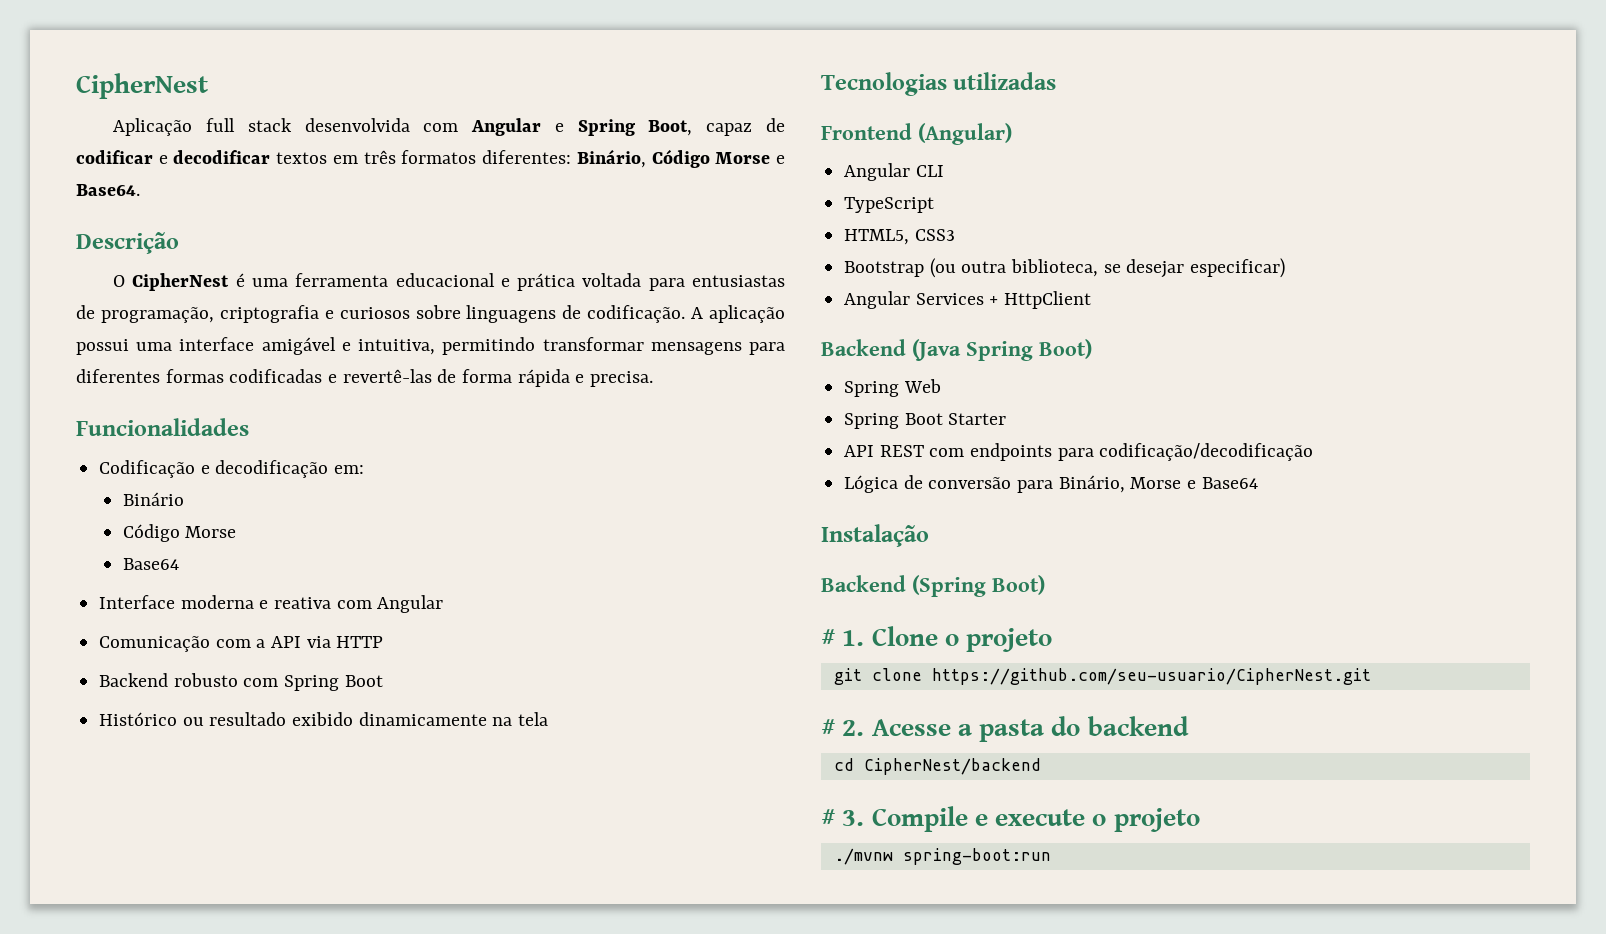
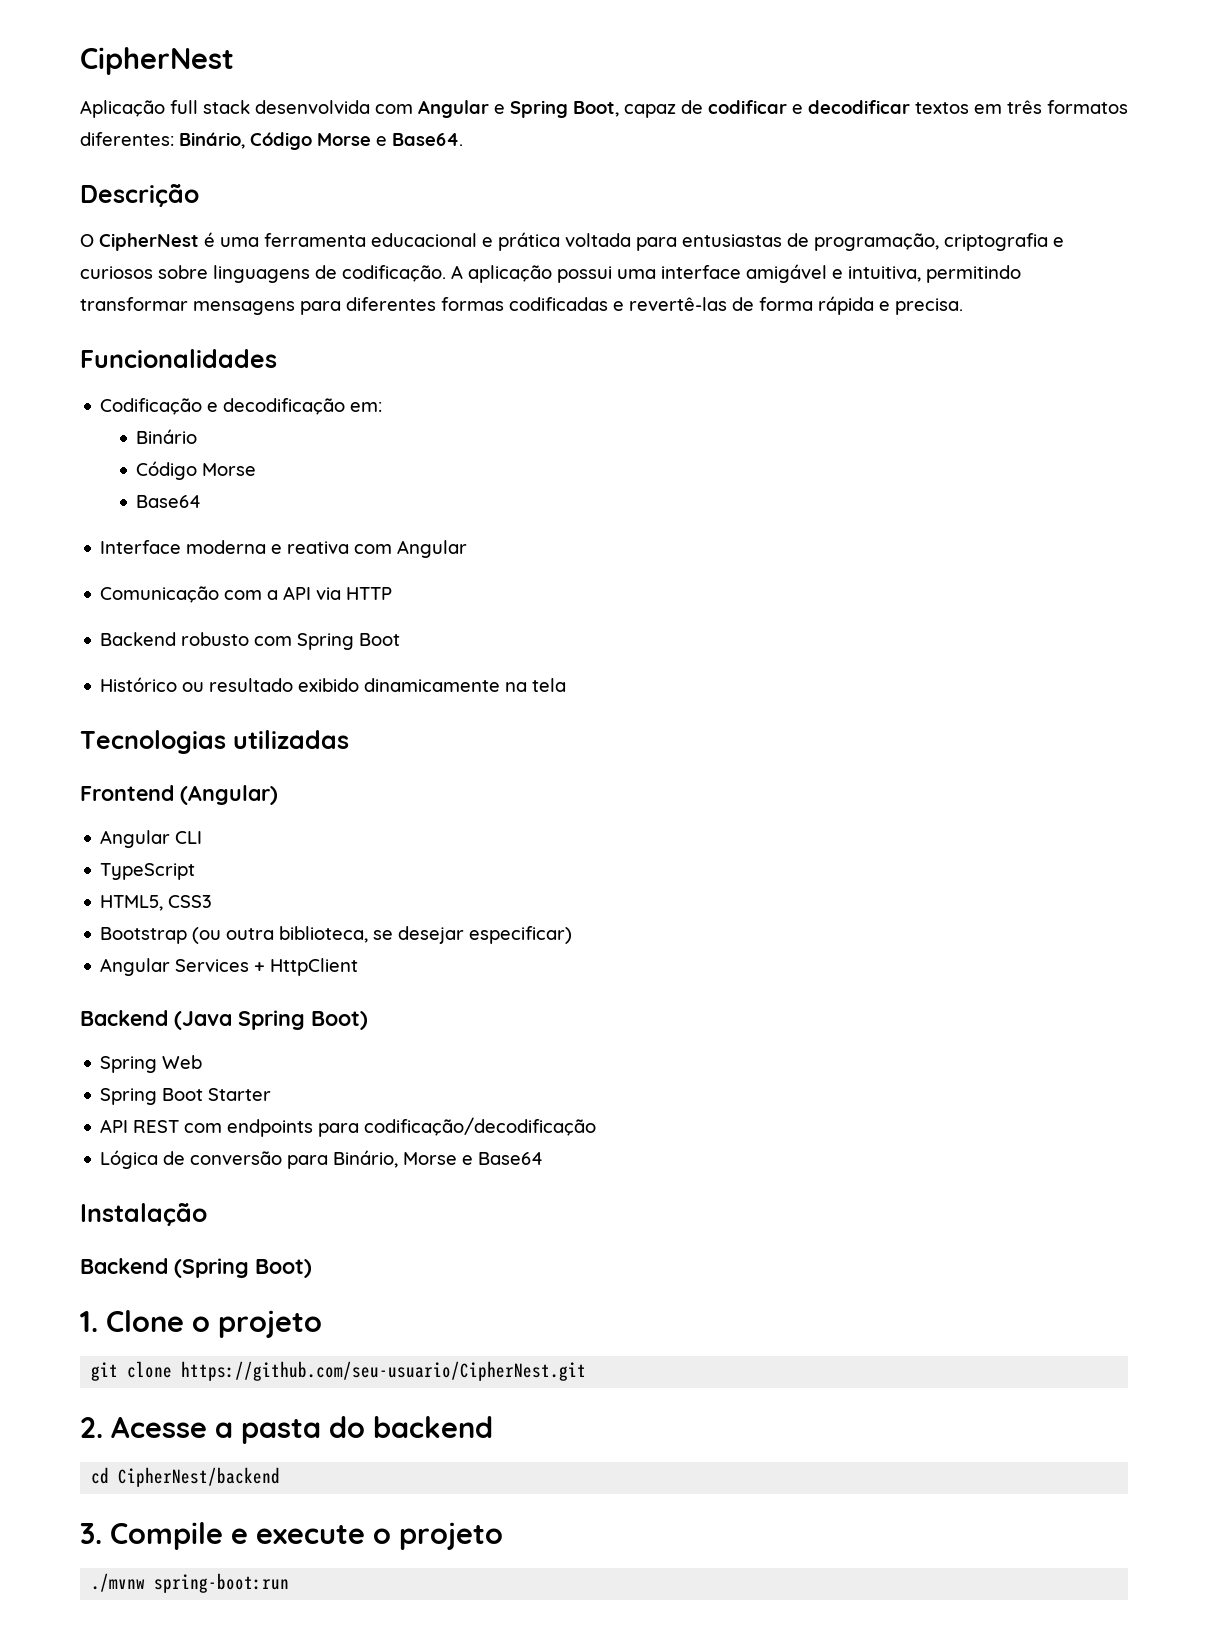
- # 1. Clone o projeto
+ 1. Clone o projeto
- # 2. Acesse a pasta do backend
+ 2. Acesse a pasta do backend
- # 3. Compile e execute o projeto
+ 3. Compile e execute o projeto

